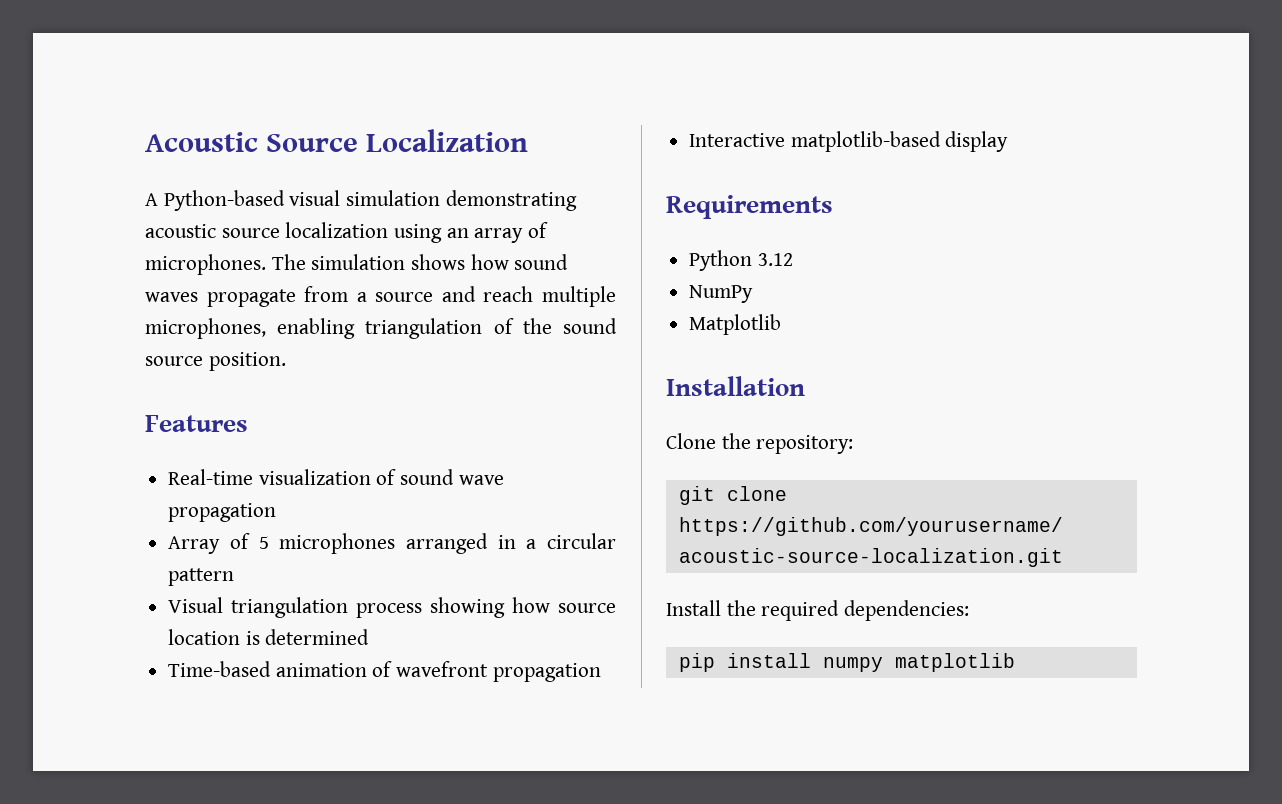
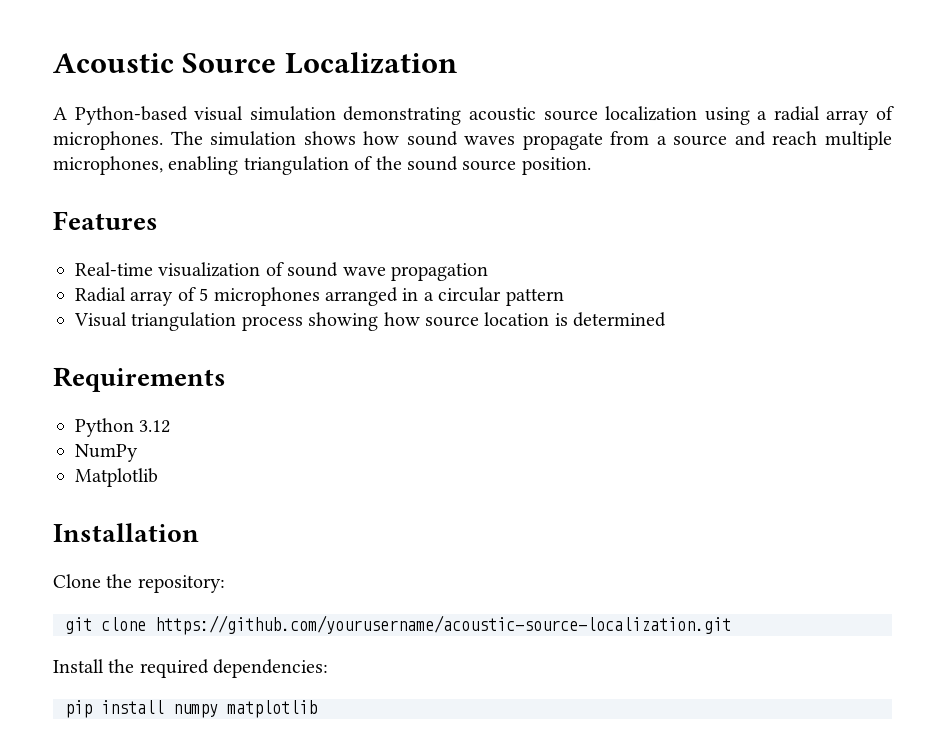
- A Python-based visual simulation demonstrating acoustic source localization using an array of microphones.
+ A Python-based visual simulation demonstrating acoustic source localization using a radial array of microphones.
- Array of 5 microphones arranged in a circular pattern
+ Radial array of 5 microphones arranged in a circular pattern
- Time-based animation of wavefront propagation
- Interactive matplotlib-based display

